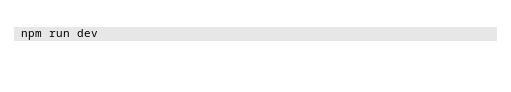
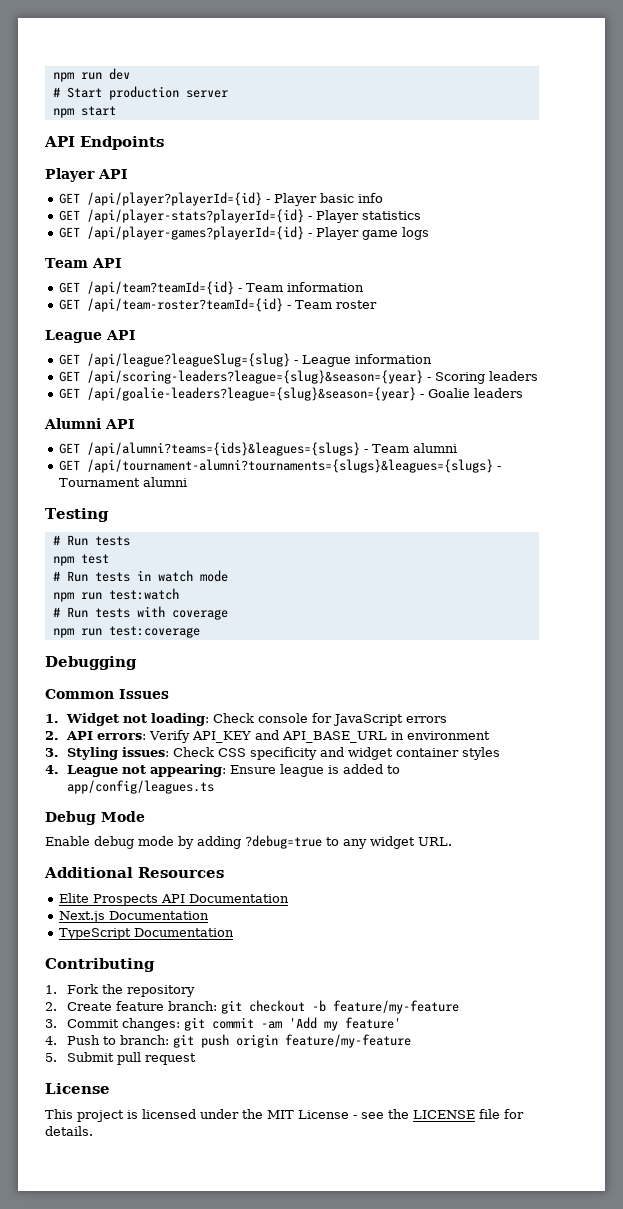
+ # Start production server
+ npm start
+ API Endpoints
+ Player API
+ GET /api/player?playerId={id} - Player basic info
+ GET /api/player-stats?playerId={id} - Player statistics
+ GET /api/player-games?playerId={id} - Player game logs
+ Team API
+ GET /api/team?teamId={id} - Team information
+ GET /api/team-roster?teamId={id} - Team roster
+ League API
+ GET /api/league?leagueSlug={slug} - League information
+ GET /api/scoring-leaders?league={slug}&season={year} - Scoring leaders
+ GET /api/goalie-leaders?league={slug}&season={year} - Goalie leaders
+ Alumni API
+ GET /api/alumni?teams={ids}&leagues={slugs} - Team alumni
+ GET /api/tournament-alumni?tournaments={slugs}&leagues={slugs} - Tournament alumni
+ Testing
+ # Run tests
+ npm test
+ # Run tests in watch mode
+ npm run test:watch
+ # Run tests with coverage
+ npm run test:coverage
+ Debugging
+ Common Issues
+ 1. Widget not loading: Check console for JavaScript errors
+ 2. API errors: Verify API_KEY and API_BASE_URL in environment
+ 3. Styling issues: Check CSS specificity and widget container styles
+ 4. League not appearing: Ensure league is added to app/config/leagues.ts
+ Debug Mode
+ Enable debug mode by adding ?debug=true to any widget URL.
+ Additional Resources
+ Elite Prospects API Documentation
+ Next.js Documentation
+ TypeScript Documentation
+ Contributing
+ 1. Fork the repository
+ 2. Create feature branch: git checkout -b feature/my-feature
+ 3. Commit changes: git commit -am 'Add my feature'
+ 4. Push to branch: git push origin feature/my-feature
+ 5. Submit pull request
+ License
+ This project is licensed under the MIT License - see the LICENSE file for details.

